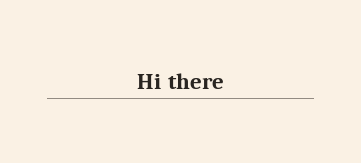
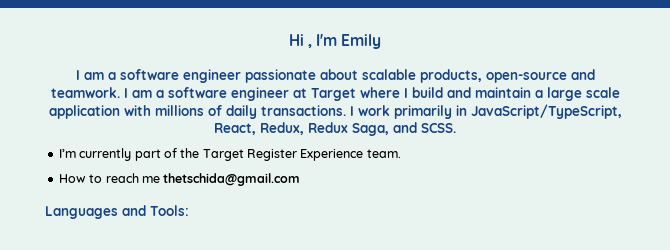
- Hi there
+ Hi , I'm Emily
+ I am a software engineer passionate about scalable products, open-source and teamwork. I am a software engineer at Target where I build and maintain a large scale application with millions of daily transactions. I work primarily in JavaScript/TypeScript, React, Redux, Redux Saga, and SCSS.
+ I’m currently part of the Target Register Experience team.
+ How to reach me thetschida@gmail.com
+ Languages and Tools:

